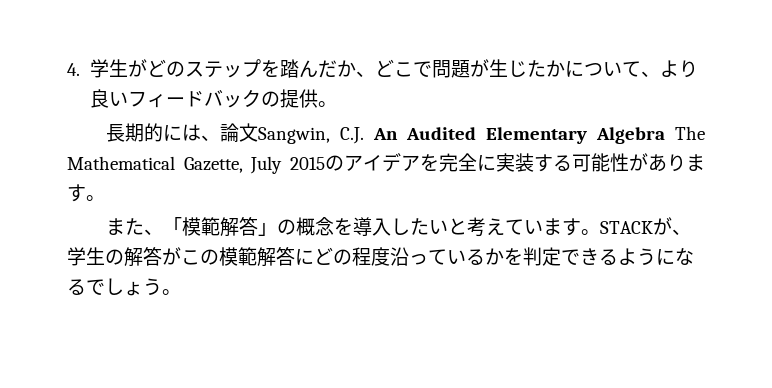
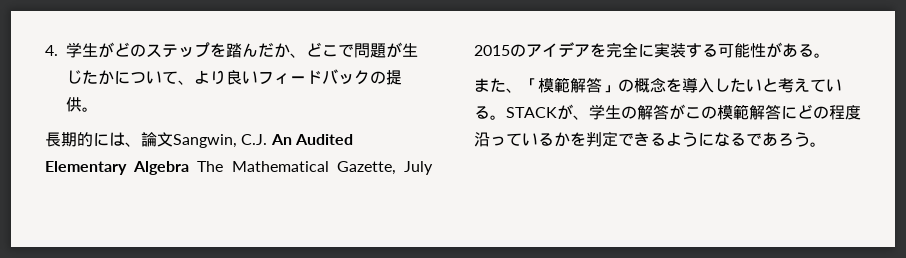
- 長期的には、論文Sangwin, C.J. An Audited Elementary Algebra The Mathematical Gazette, July 2015のアイデアを完全に実装する可能性があります。
+ 長期的には、論文Sangwin, C.J. An Audited Elementary Algebra The Mathematical Gazette, July 2015のアイデアを完全に実装する可能性がある。
- また、「模範解答」の概念を導入したいと考えています。
+ また、「模範解答」の概念を導入したいと考えている。
- STACKが、学生の解答がこの模範解答にどの程度沿っているかを判定できるようになるでしょう。
+ STACKが、学生の解答がこの模範解答にどの程度沿っているかを判定できるようになるであろう。

